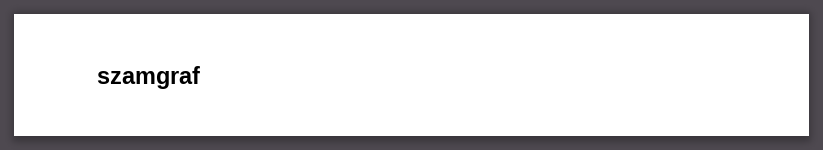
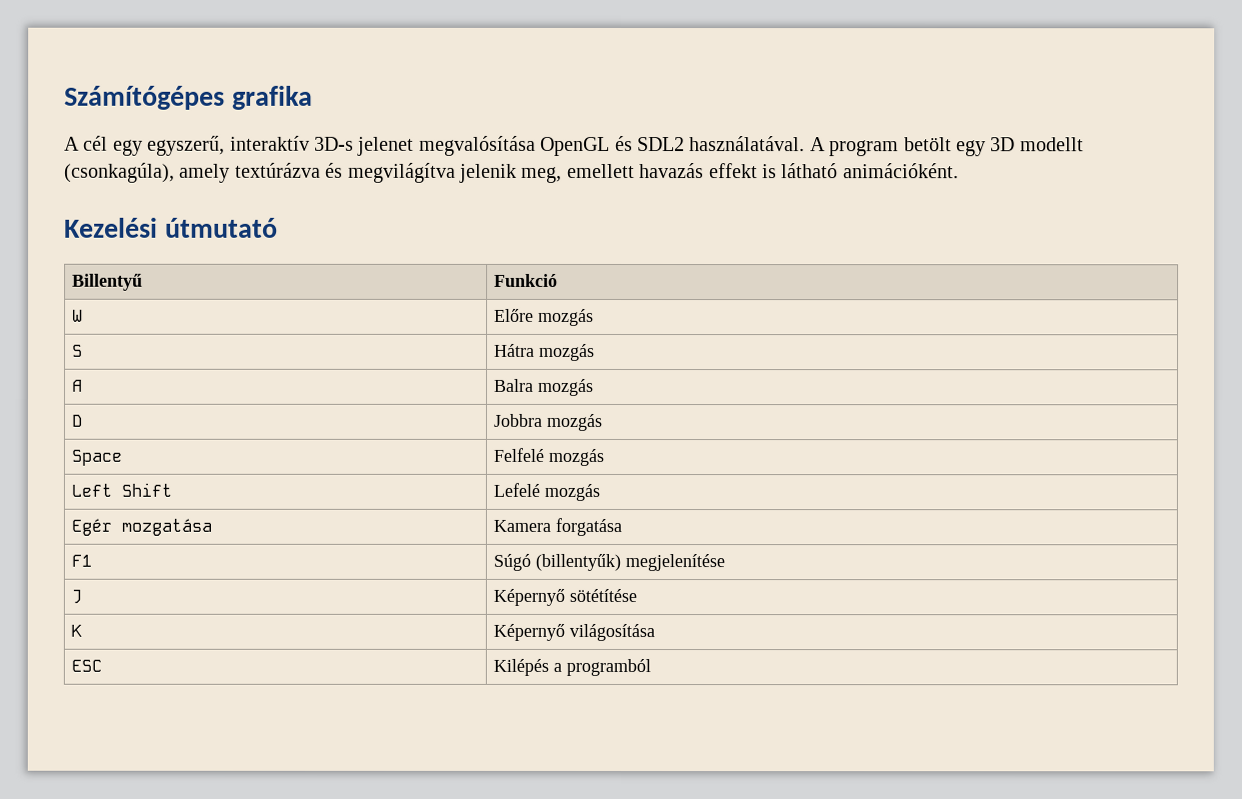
- szamgraf
+ Számítógépes grafika
+ A cél egy egyszerű, interaktív 3D-s jelenet megvalósítása OpenGL és SDL2 használatával. A program betölt egy 3D modellt (csonkagúla), amely textúrázva és megvilágítva jelenik meg, emellett havazás effekt is látható animációként.
+ Kezelési útmutató
+ Billentyű | Funkció
+ W | Előre mozgás
+ S | Hátra mozgás
+ A | Balra mozgás
+ D | Jobbra mozgás
+ Space | Felfelé mozgás
+ Left Shift | Lefelé mozgás
+ Egér mozgatása | Kamera forgatása
+ F1 | Súgó (billentyűk) megjelenítése
+ J | Képernyő sötétítése
+ K | Képernyő világosítása
+ ESC | Kilépés a programból

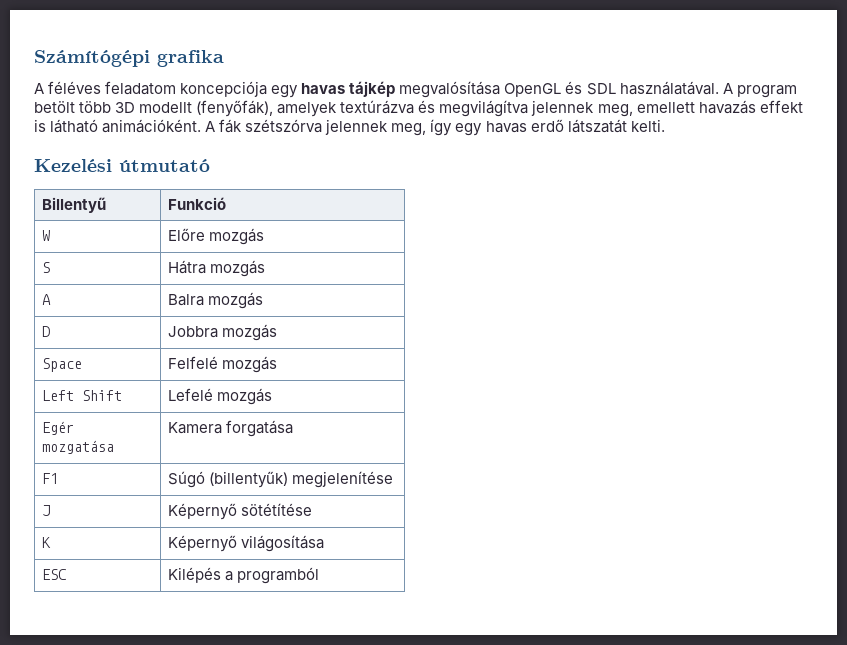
- Számítógépes grafika
+ Számítógépi grafika
- A cél egy egyszerű, interaktív 3D-s jelenet megvalósítása OpenGL és SDL2 használatával.
+ A féléves feladatom koncepciója egy havas tájkép megvalósítása OpenGL és SDL használatával.
- A program betölt egy 3D modellt (csonkagúla), amely textúrázva és megvilágítva jelenik meg, emellett havazás effekt is látható animációként.
+ A program betölt több 3D modellt (fenyőfák), amelyek textúrázva és megvilágítva jelennek meg, emellett havazás effekt is látható animációként. A fák szétszórva jelennek meg, így egy havas erdő látszatát kelti.

